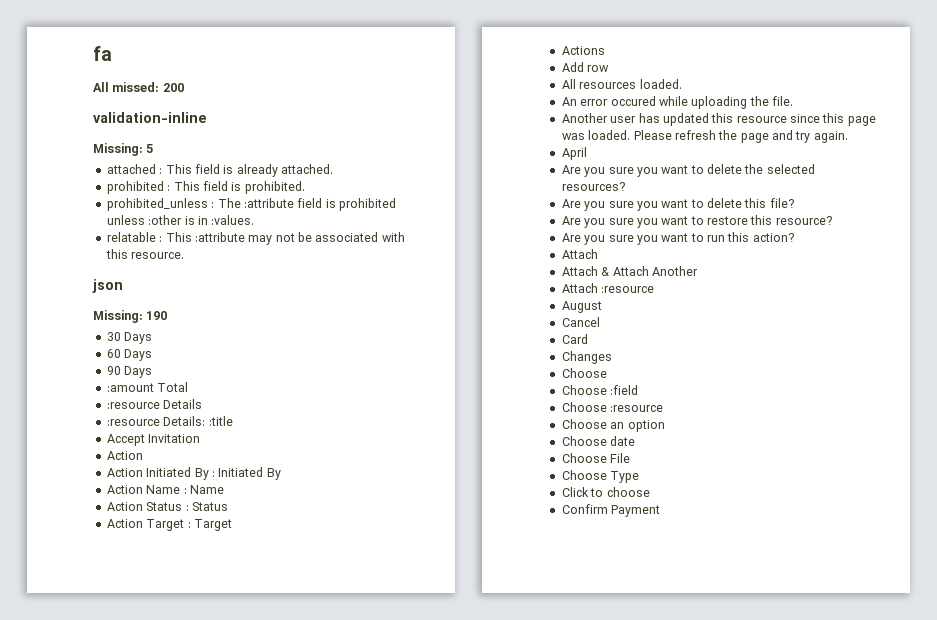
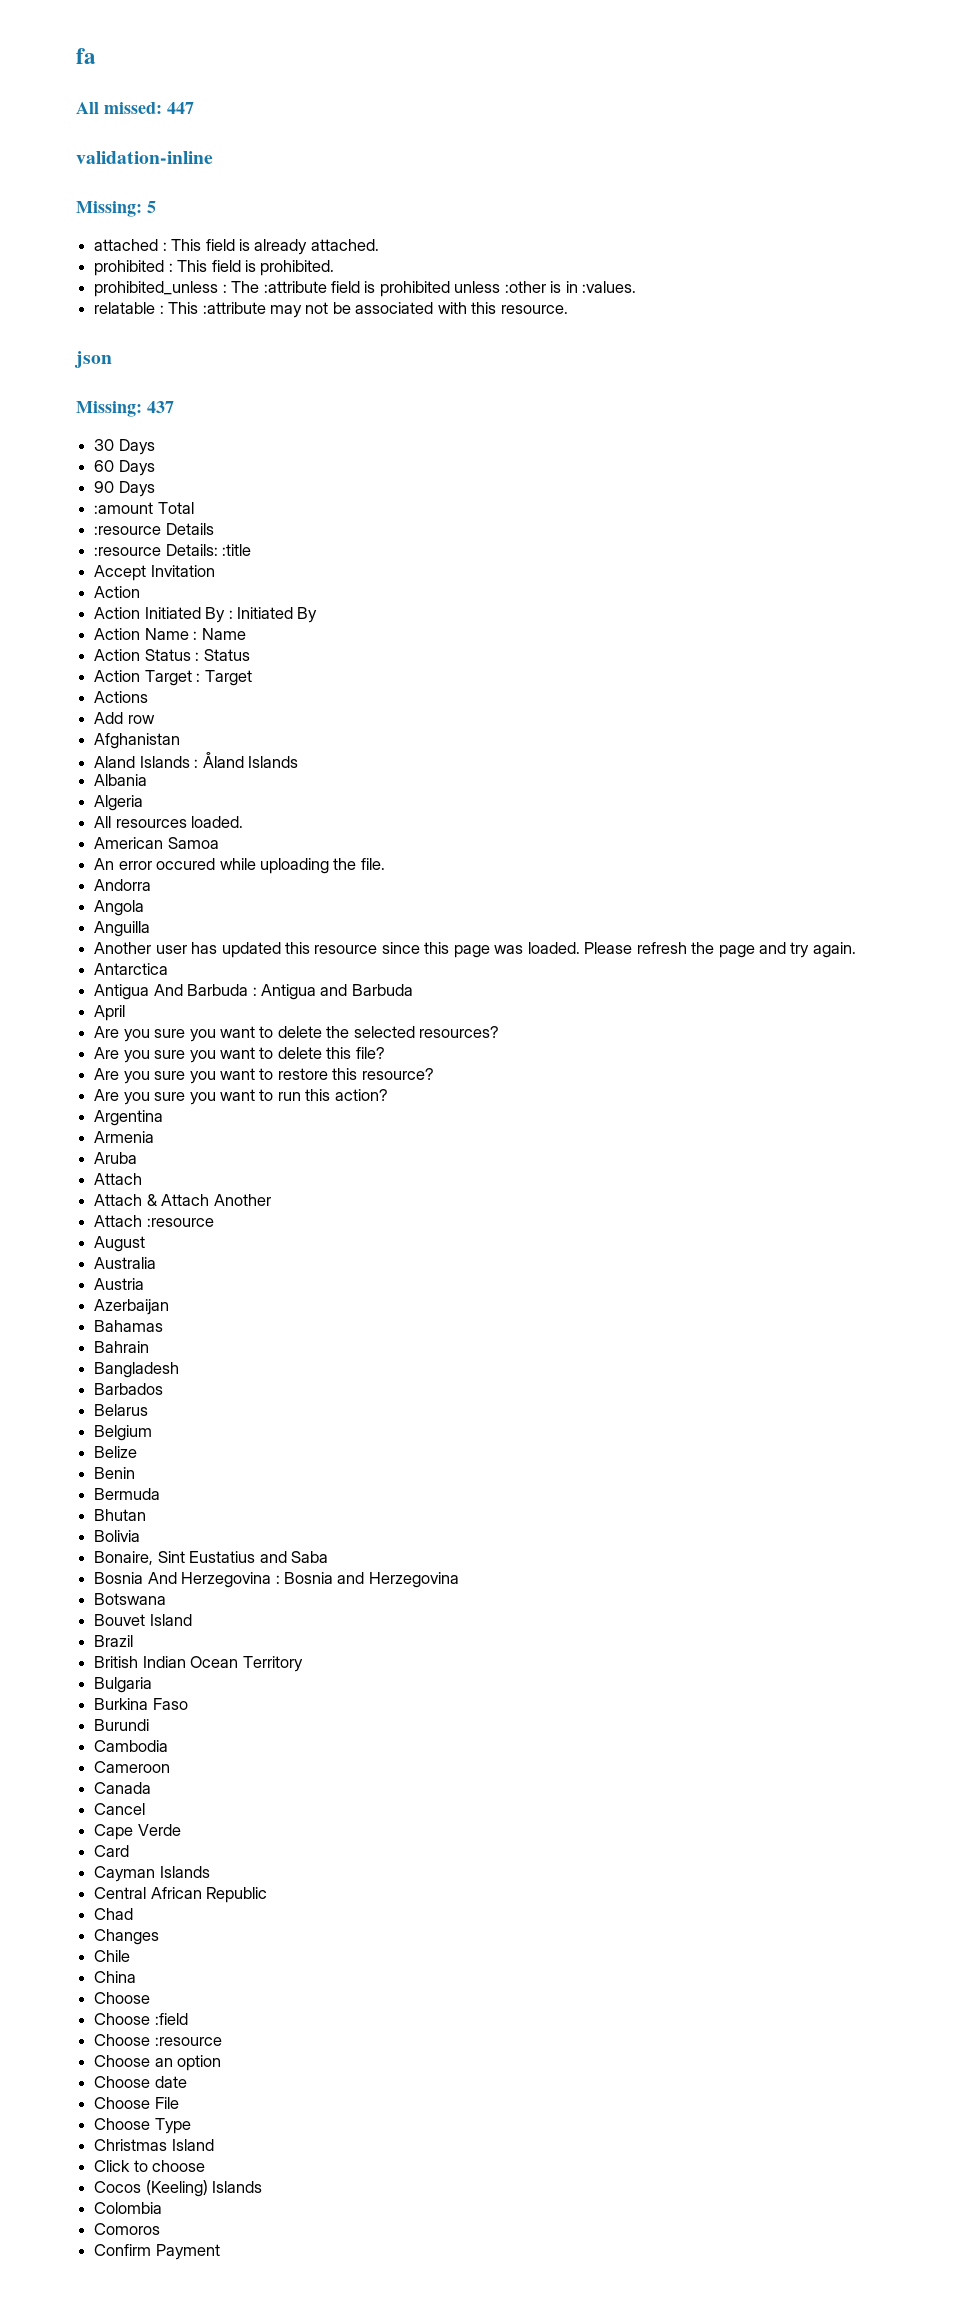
- All missed: 200
+ All missed: 447
- Missing: 190
+ Missing: 437
+ Afghanistan
+ Aland Islands : Åland Islands
+ Albania
+ Algeria
+ American Samoa
+ Andorra
+ Angola
+ Anguilla
+ Antarctica
+ Antigua And Barbuda : Antigua and Barbuda
+ Argentina
+ Armenia
+ Aruba
+ Australia
+ Austria
+ Azerbaijan
+ Bahamas
+ Bahrain
+ Bangladesh
+ Barbados
+ Belarus
+ Belgium
+ Belize
+ Benin
+ Bermuda
+ Bhutan
+ Bolivia
+ Bonaire, Sint Eustatius and Saba
+ Bosnia And Herzegovina : Bosnia and Herzegovina
+ Botswana
+ Bouvet Island
+ Brazil
+ British Indian Ocean Territory
+ Bulgaria
+ Burkina Faso
+ Burundi
+ Cambodia
+ Cameroon
+ Canada
+ Cape Verde
+ Cayman Islands
+ Central African Republic
+ Chad
+ Chile
+ China
+ Christmas Island
+ Cocos (Keeling) Islands
+ Colombia
+ Comoros

